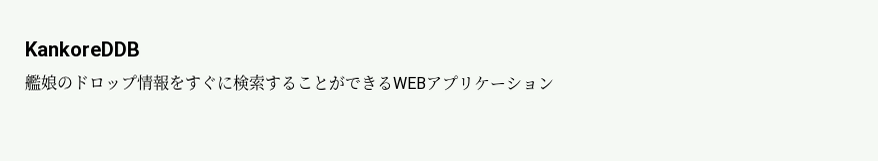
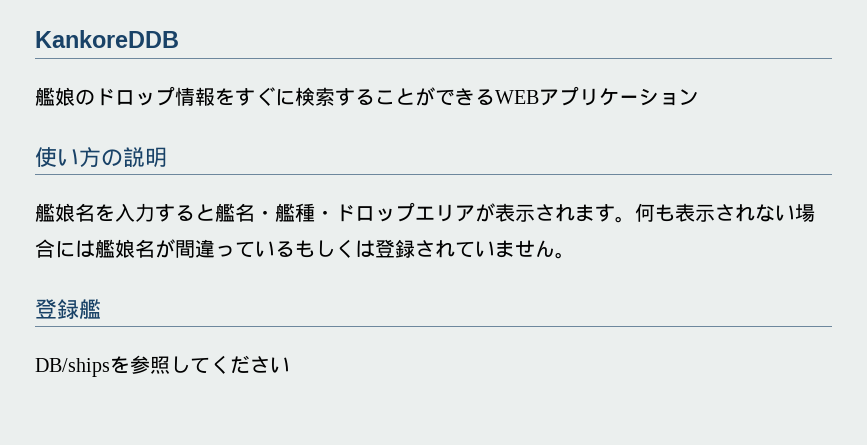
+ 使い方の説明
+ 艦娘名を入力すると艦名・艦種・ドロップエリアが表示されます。何も表示されない場合には艦娘名が間違っているもしくは登録されていません。
+ 登録艦
+ DB/shipsを参照してください

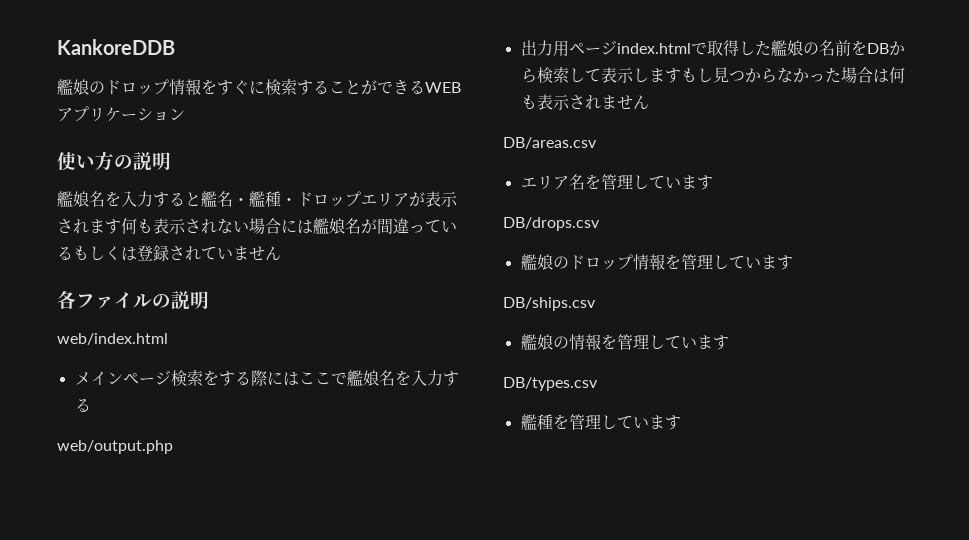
- 艦娘名を入力すると艦名・艦種・ドロップエリアが表示されます。何も表示されない場合には艦娘名が間違っているもしくは登録されていません。
- 登録艦
- DB/shipsを参照してください
+ 艦娘名を入力すると艦名・艦種・ドロップエリアが表示されます何も表示されない場合には艦娘名が間違っているもしくは登録されていません
+ 各ファイルの説明
+ web/index.html
+ メインページ検索をする際にはここで艦娘名を入力する
+ web/output.php
+ 出力用ページindex.htmlで取得した艦娘の名前をDBから検索して表示しますもし見つからなかった場合は何も表示されません
+ DB/areas.csv
+ エリア名を管理しています
+ DB/drops.csv
+ 艦娘のドロップ情報を管理しています
+ DB/ships.csv
+ 艦娘の情報を管理しています
+ DB/types.csv
+ 艦種を管理しています

